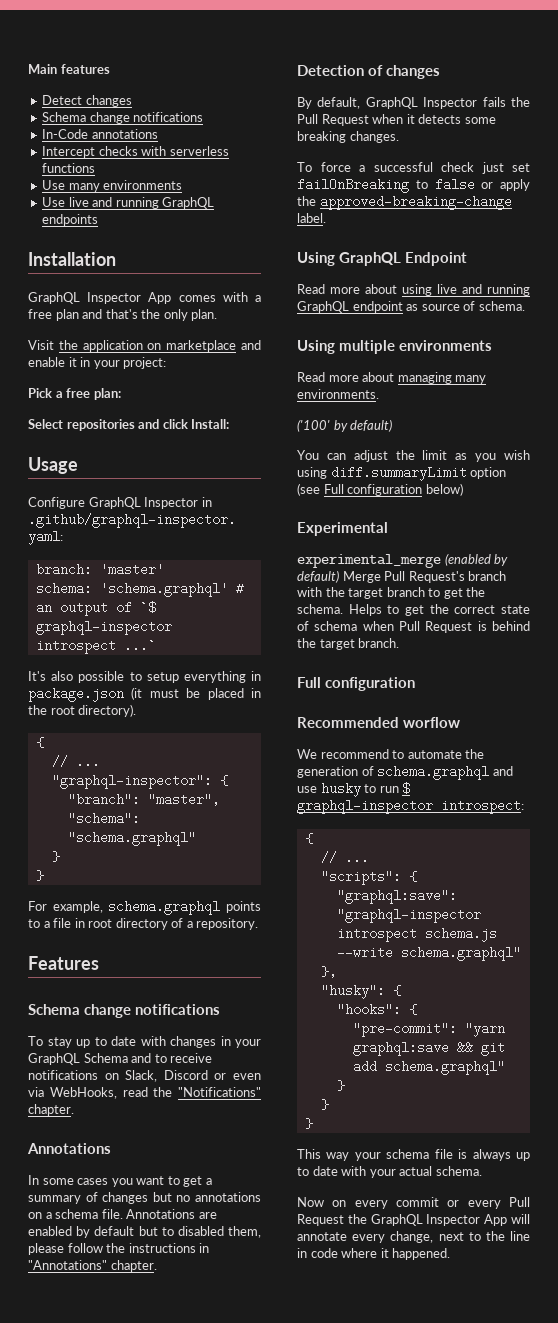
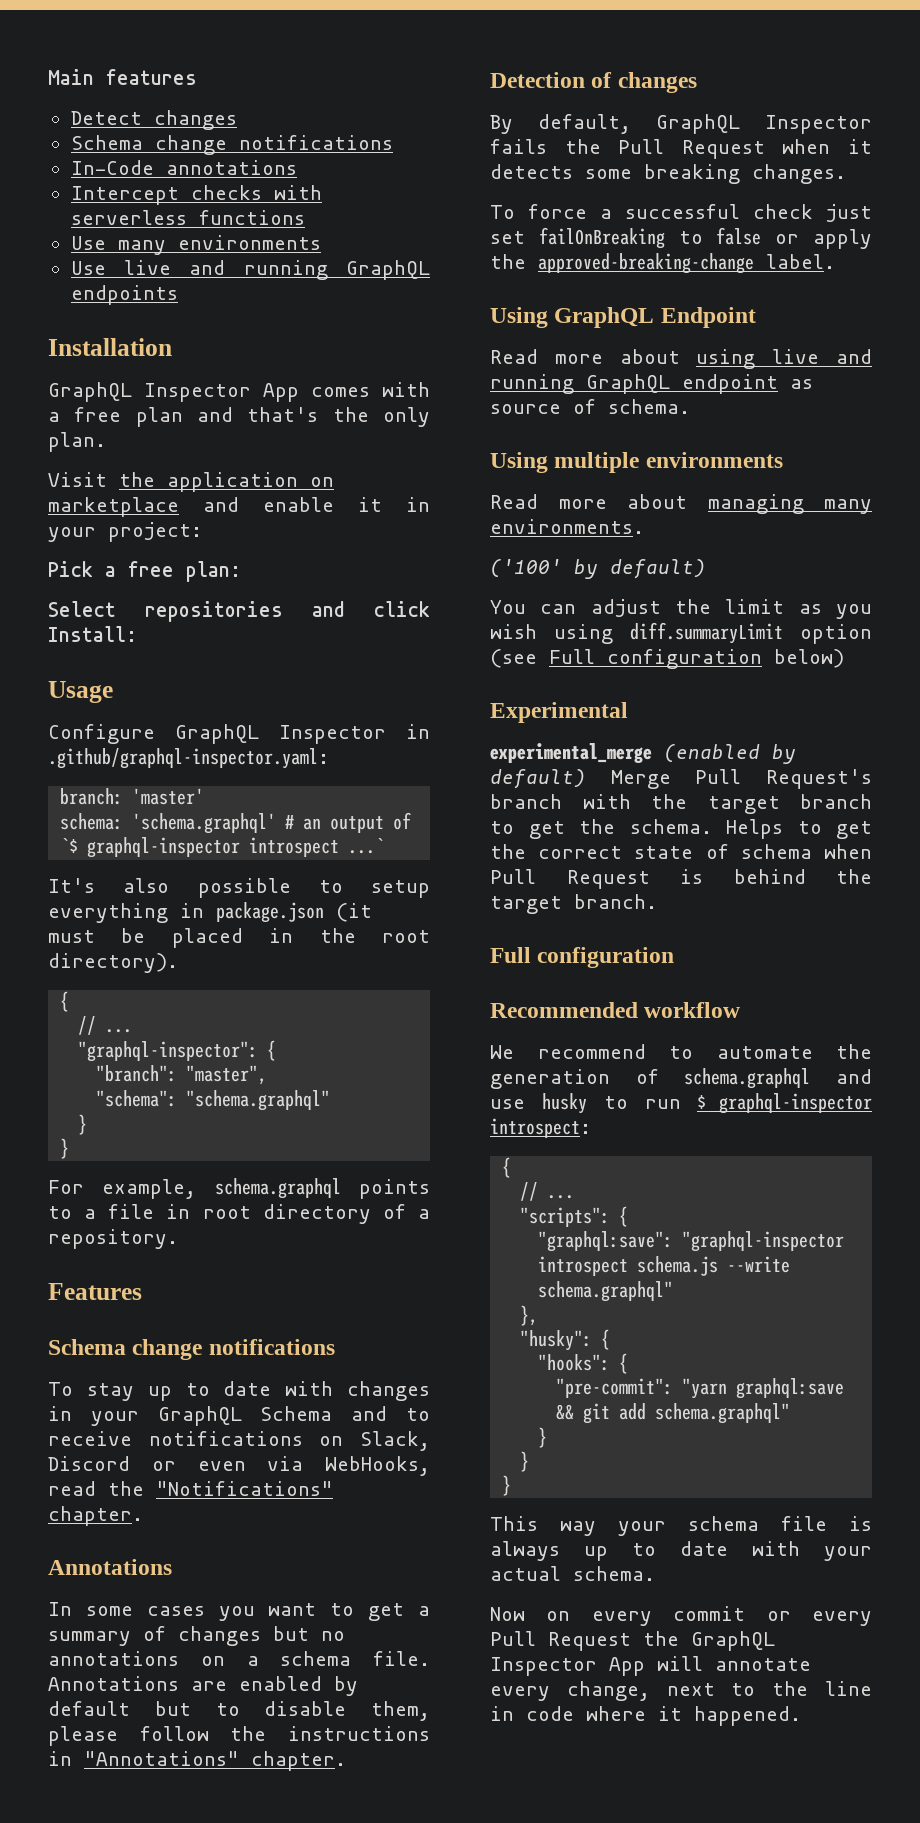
- Annotations are enabled by default but to disabled them, please follow the instructions in "Annotations" chapter.
+ Annotations are enabled by default but to disable them, please follow the instructions in "Annotations" chapter.
- Recommended worflow
+ Recommended workflow

